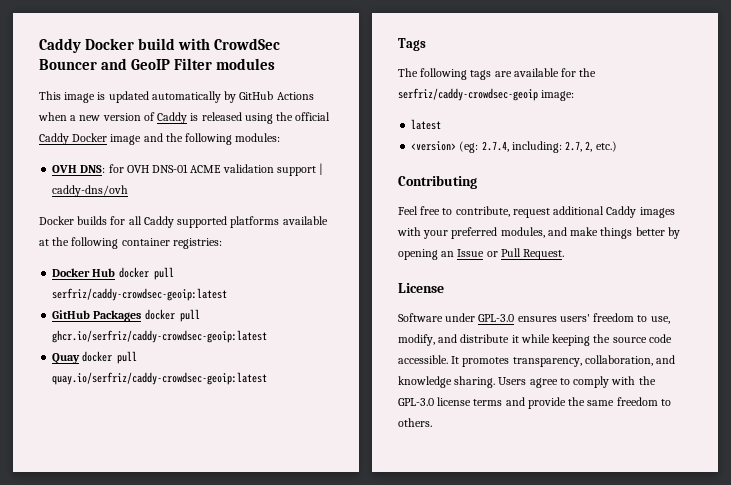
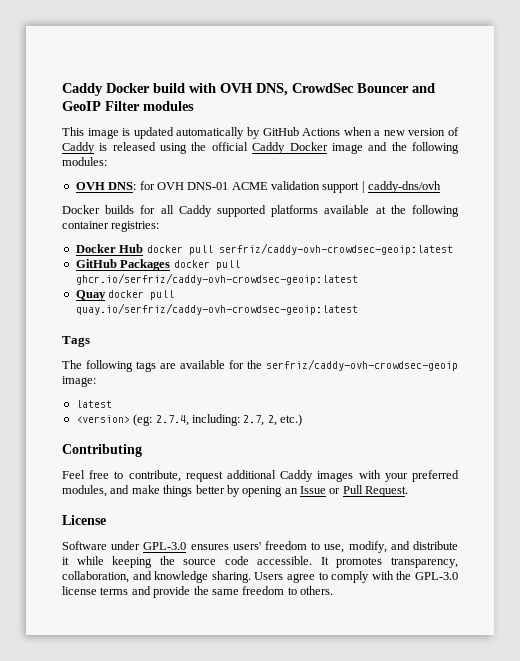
- Caddy Docker build with CrowdSec Bouncer and GeoIP Filter modules
+ Caddy Docker build with OVH DNS, CrowdSec Bouncer and GeoIP Filter modules
- Docker Hub docker pull serfriz/caddy-crowdsec-geoip:latest
+ Docker Hub docker pull serfriz/caddy-ovh-crowdsec-geoip:latest
- GitHub Packages docker pull ghcr.io/serfriz/caddy-crowdsec-geoip:latest
+ GitHub Packages docker pull ghcr.io/serfriz/caddy-ovh-crowdsec-geoip:latest
- Quay docker pull quay.io/serfriz/caddy-crowdsec-geoip:latest
+ Quay docker pull quay.io/serfriz/caddy-ovh-crowdsec-geoip:latest
- The following tags are available for the serfriz/caddy-crowdsec-geoip image:
+ The following tags are available for the serfriz/caddy-ovh-crowdsec-geoip image:

